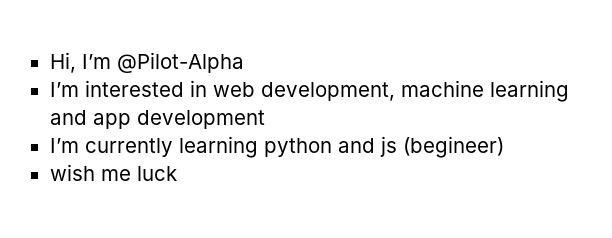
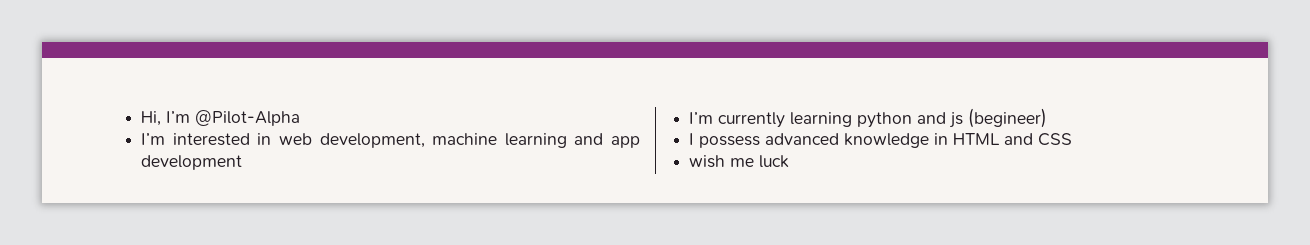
+ I possess advanced knowledge in HTML and CSS

